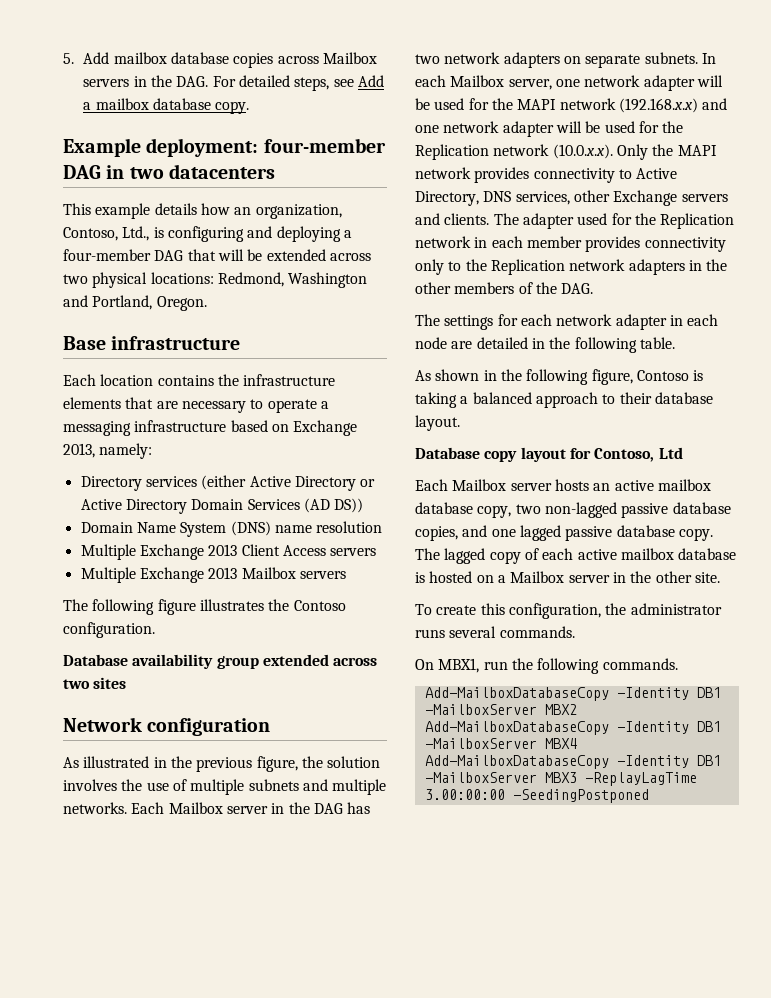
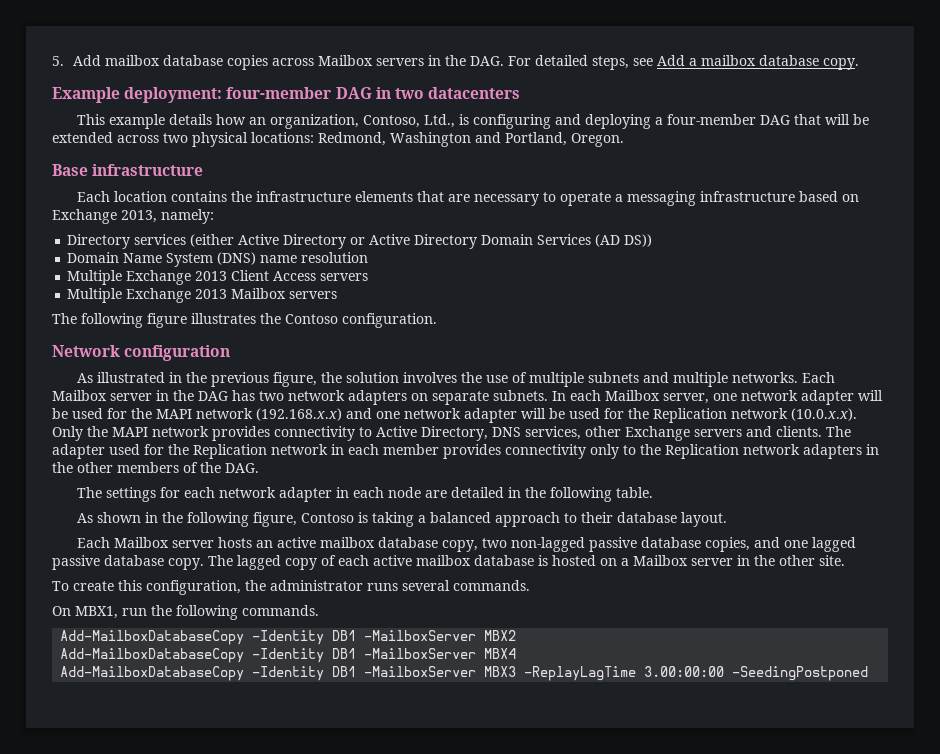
- Database availability group extended across two sites
- Database copy layout for Contoso, Ltd

